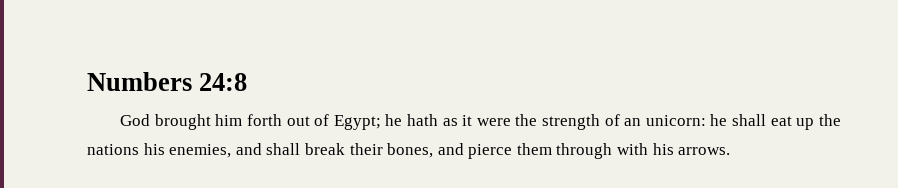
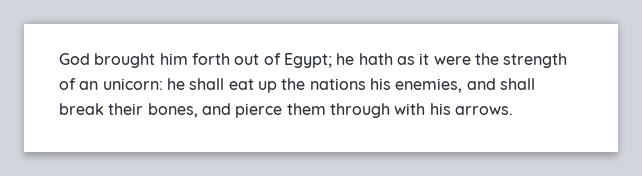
- Numbers 24:8

